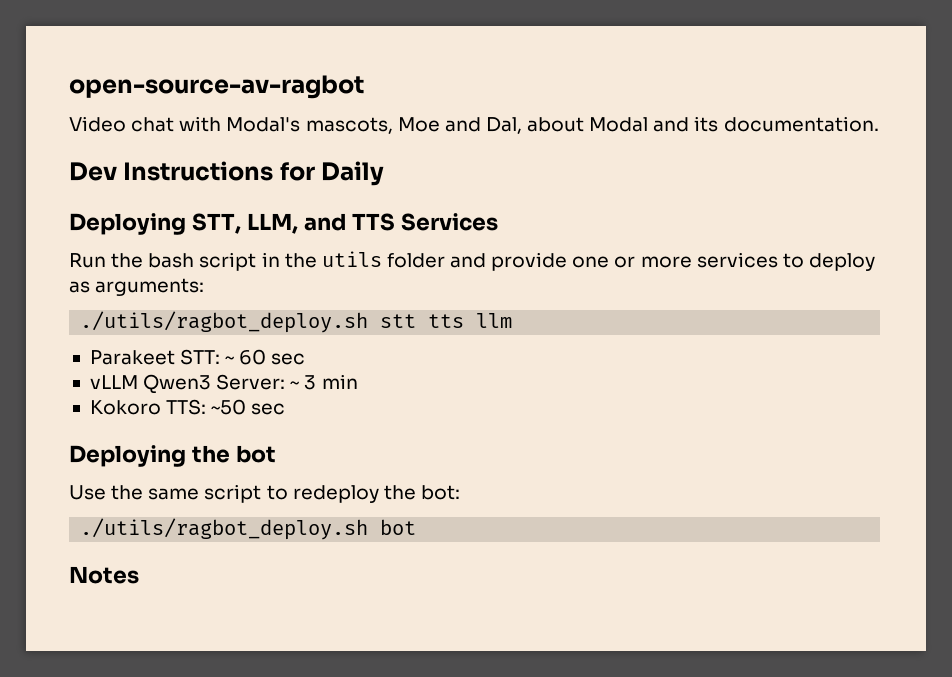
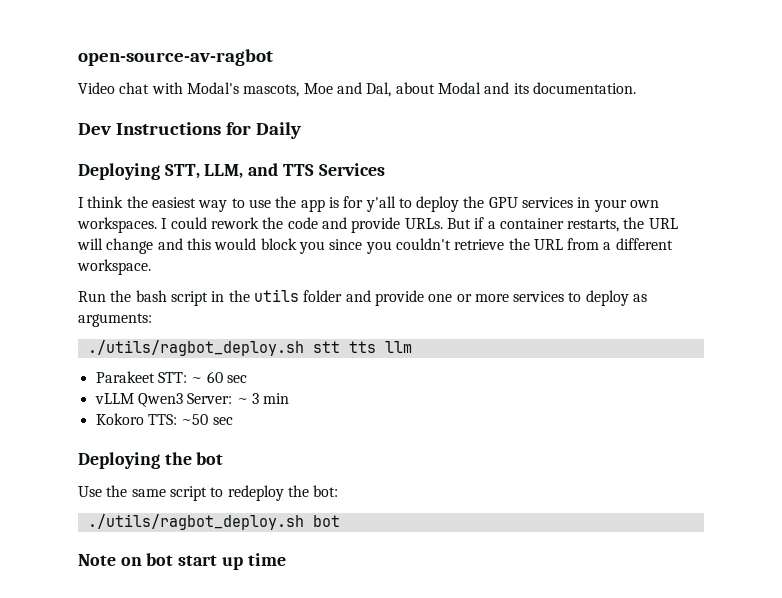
+ I think the easiest way to use the app is for y'all to deploy the GPU services in your own workspaces. I could rework the code and provide URLs. But if a container restarts, the URL will change and this would block you since you couldn't retrieve the URL from a different workspace.
- Notes
+ Note on bot start up time

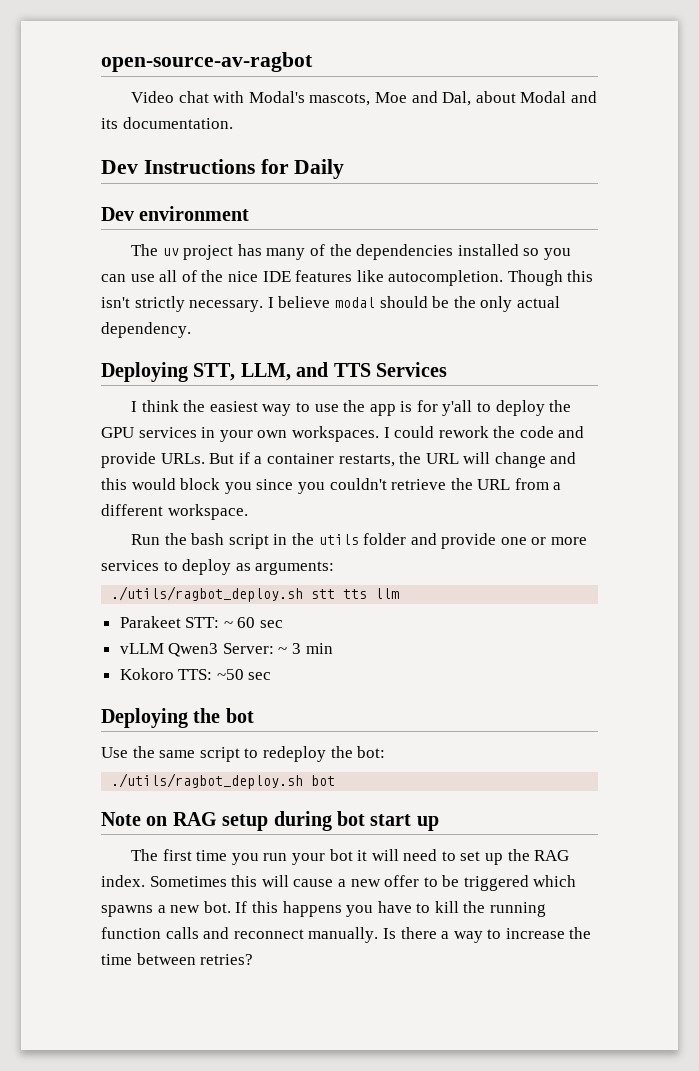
+ Dev environment
+ The uv project has many of the dependencies installed so you can use all of the nice IDE features like autocompletion. Though this isn't strictly necessary. I believe modal should be the only actual dependency.
- Note on bot start up time
+ Note on RAG setup during bot start up
+ The first time you run your bot it will need to set up the RAG index. Sometimes this will cause a new offer to be triggered which spawns a new bot. If this happens you have to kill the running function calls and reconnect manually. Is there a way to increase the time between retries?

